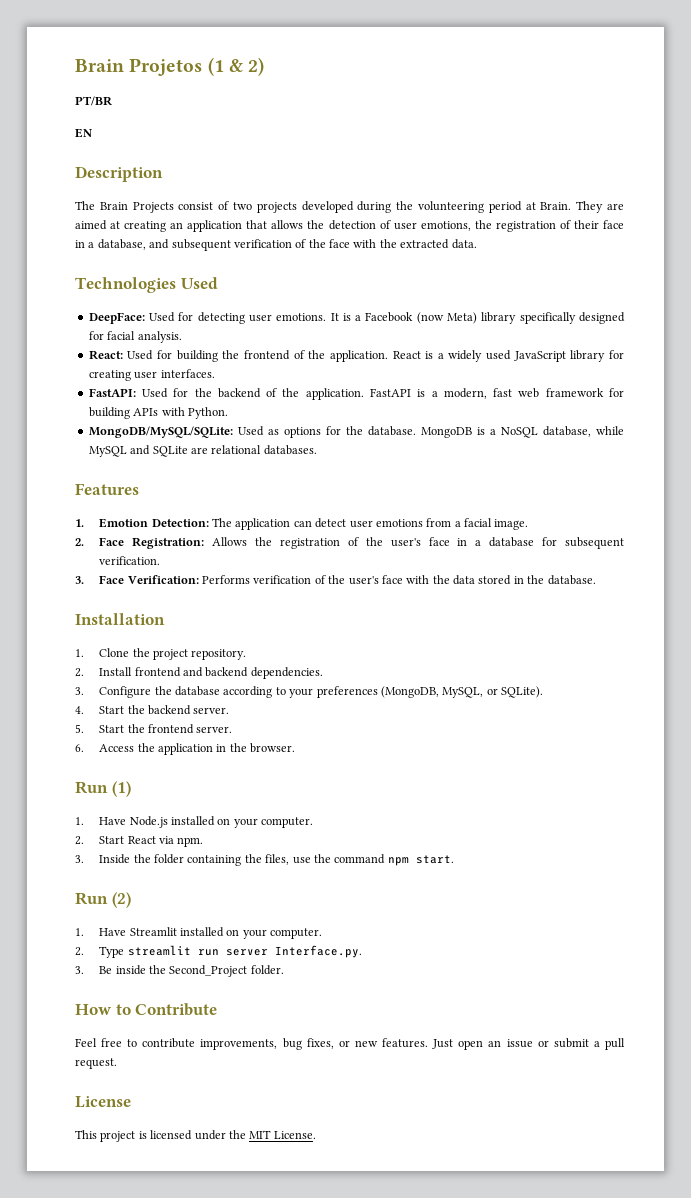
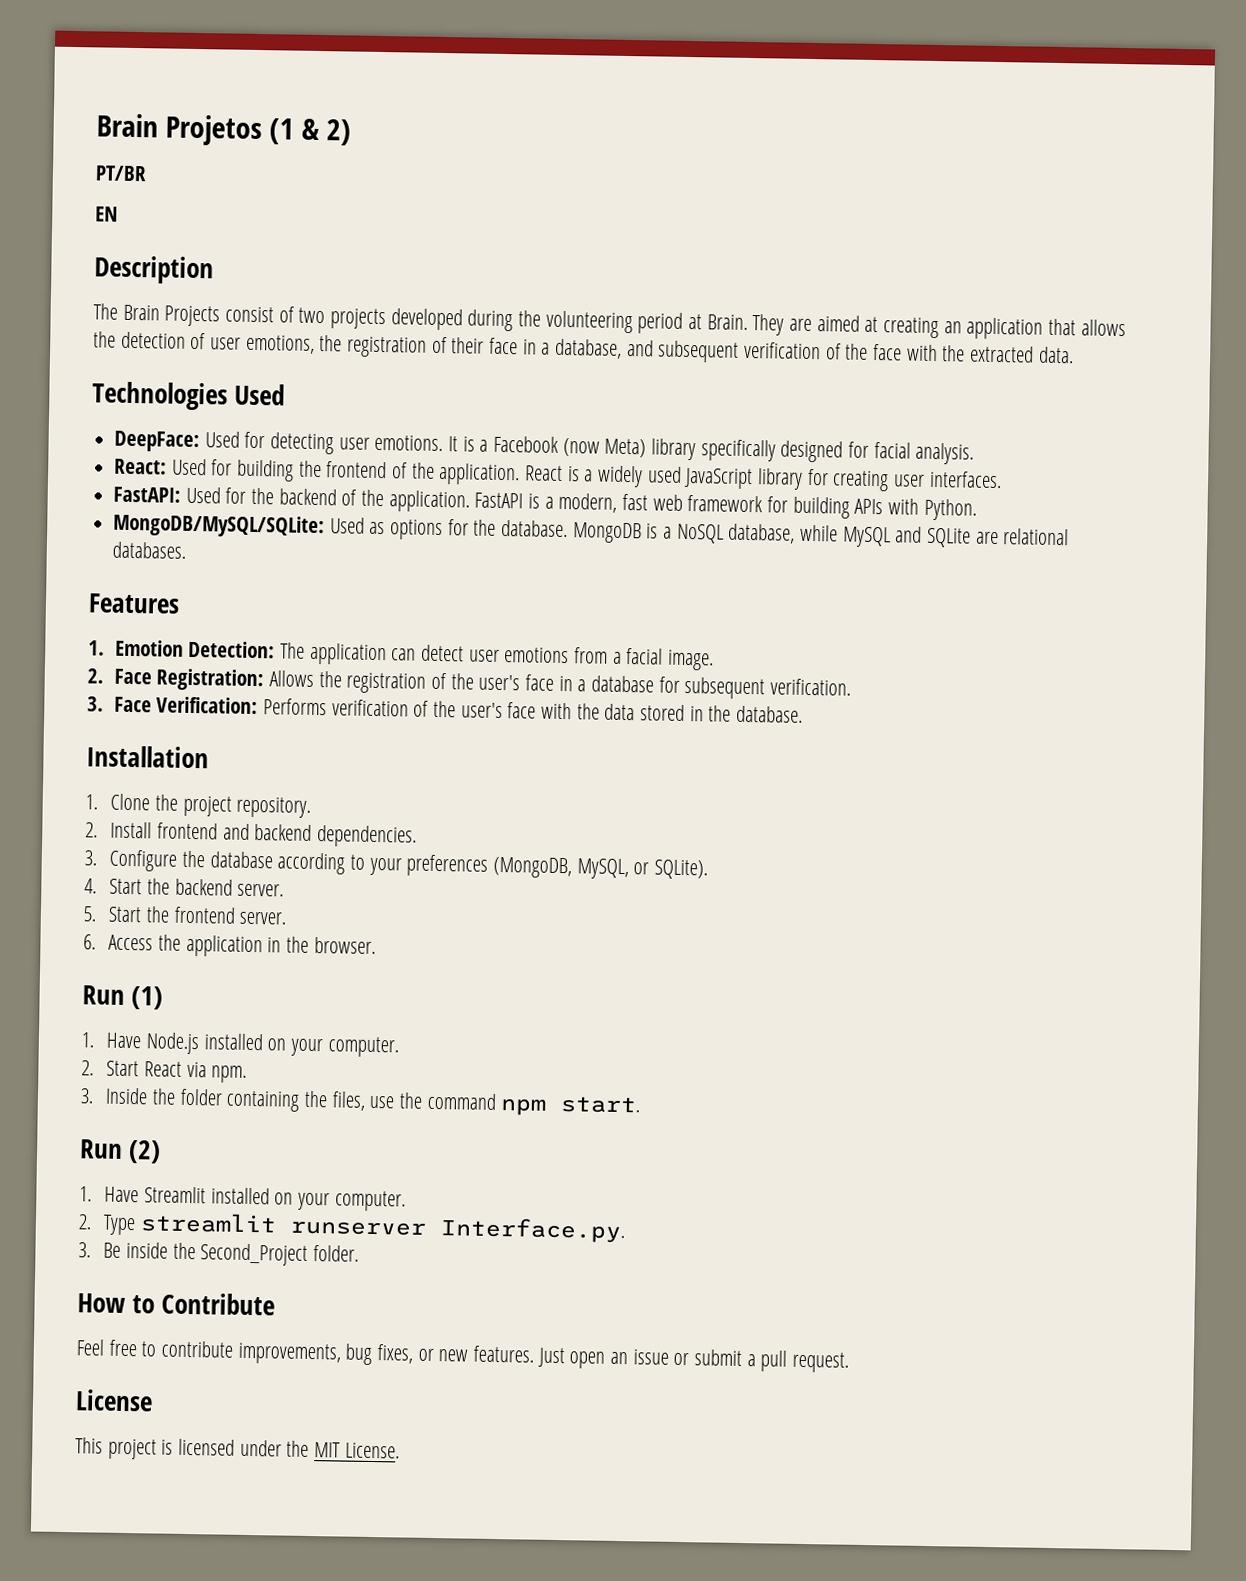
- 2. Type streamlit run server Interface.py.
+ 2. Type streamlit runserver Interface.py.

